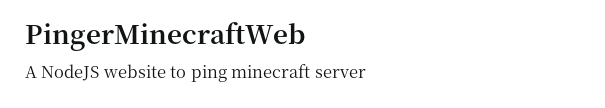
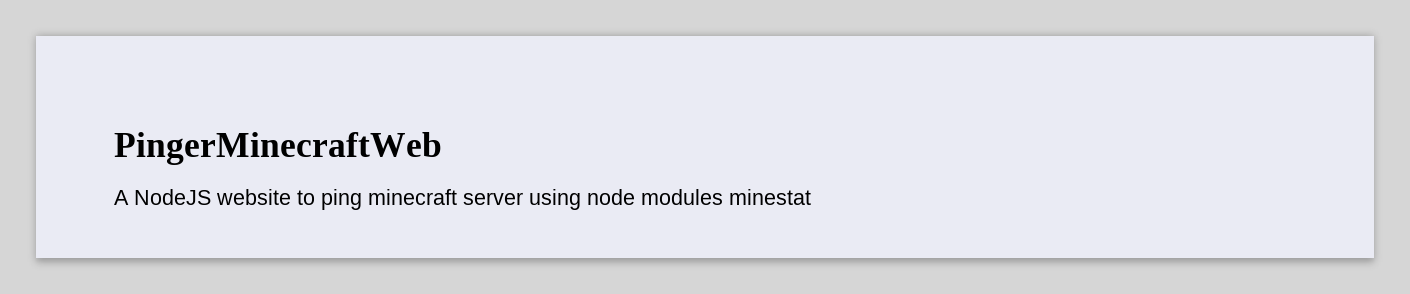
- A NodeJS website to ping minecraft server
+ A NodeJS website to ping minecraft server using node modules minestat

